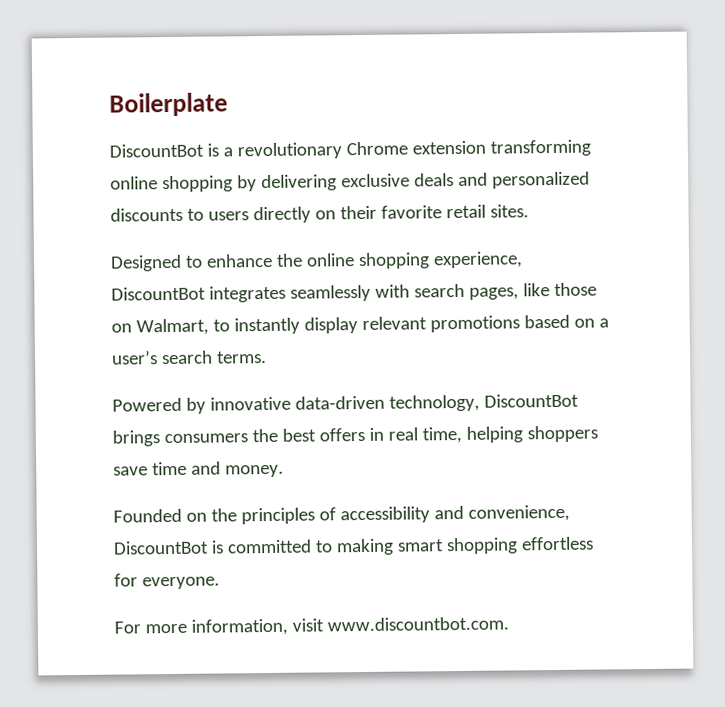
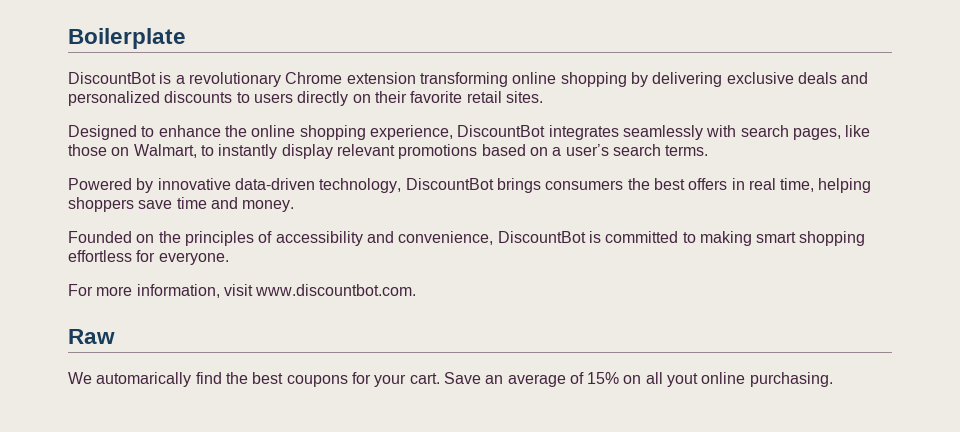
+ Raw
+ We automarically find the best coupons for your cart. Save an average of 15% on all yout online purchasing.

